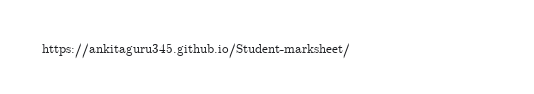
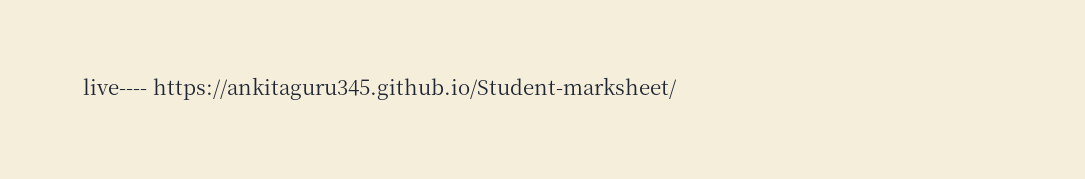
- https://ankitaguru345.github.io/Student-marksheet/
+ live---- https://ankitaguru345.github.io/Student-marksheet/

